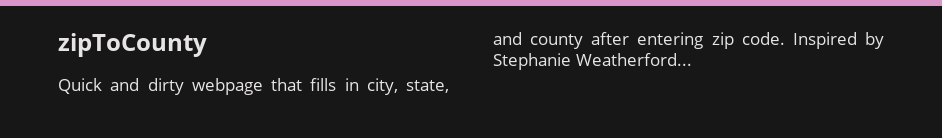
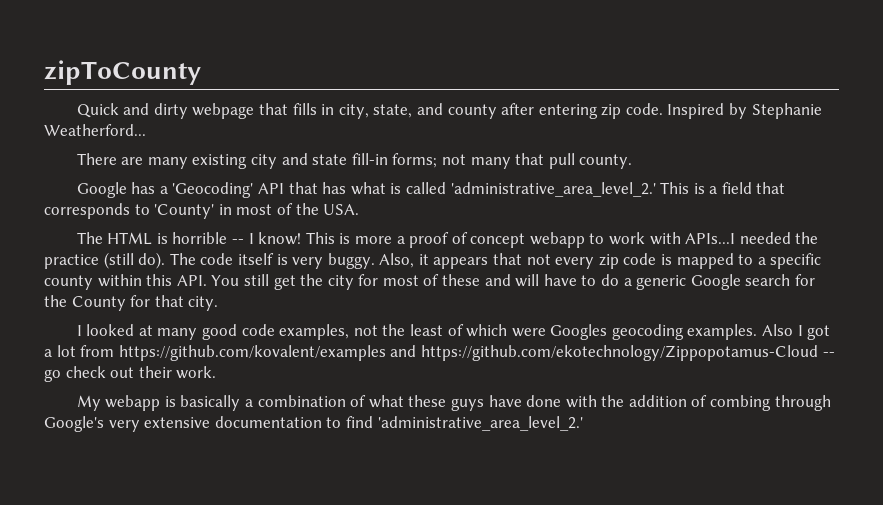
+ There are many existing city and state fill-in forms; not many that pull county.
+ Google has a 'Geocoding' API that has what is called 'administrative_area_level_2.' This is a field that corresponds to 'County' in most of the USA.
+ The HTML is horrible -- I know! This is more a proof of concept webapp to work with APIs...I needed the practice (still do). The code itself is very buggy. Also, it appears that not every zip code is mapped to a specific county within this API. You still get the city for most of these and will have to do a generic Google search for the County for that city.
+ I looked at many good code examples, not the least of which were Googles geocoding examples. Also I got a lot from https://github.com/kovalent/examples and https://github.com/ekotechnology/Zippopotamus-Cloud -- go check out their work.
+ My webapp is basically a combination of what these guys have done with the addition of combing through Google's very extensive documentation to find 'administrative_area_level_2.'

